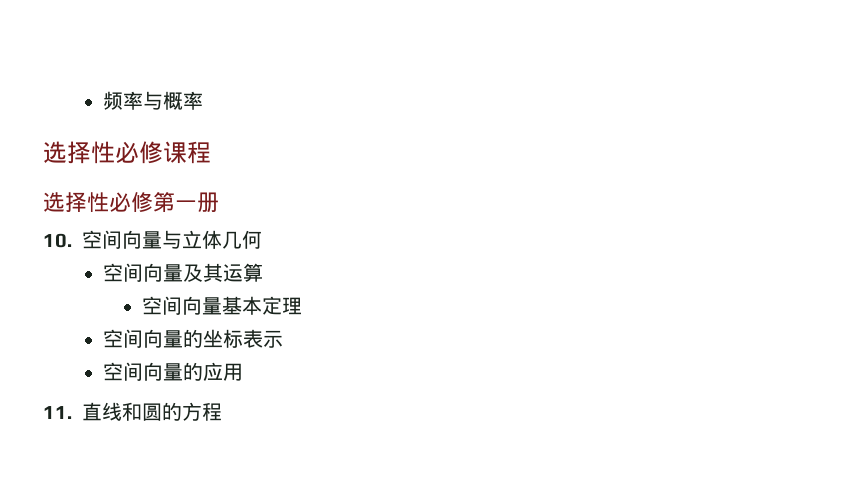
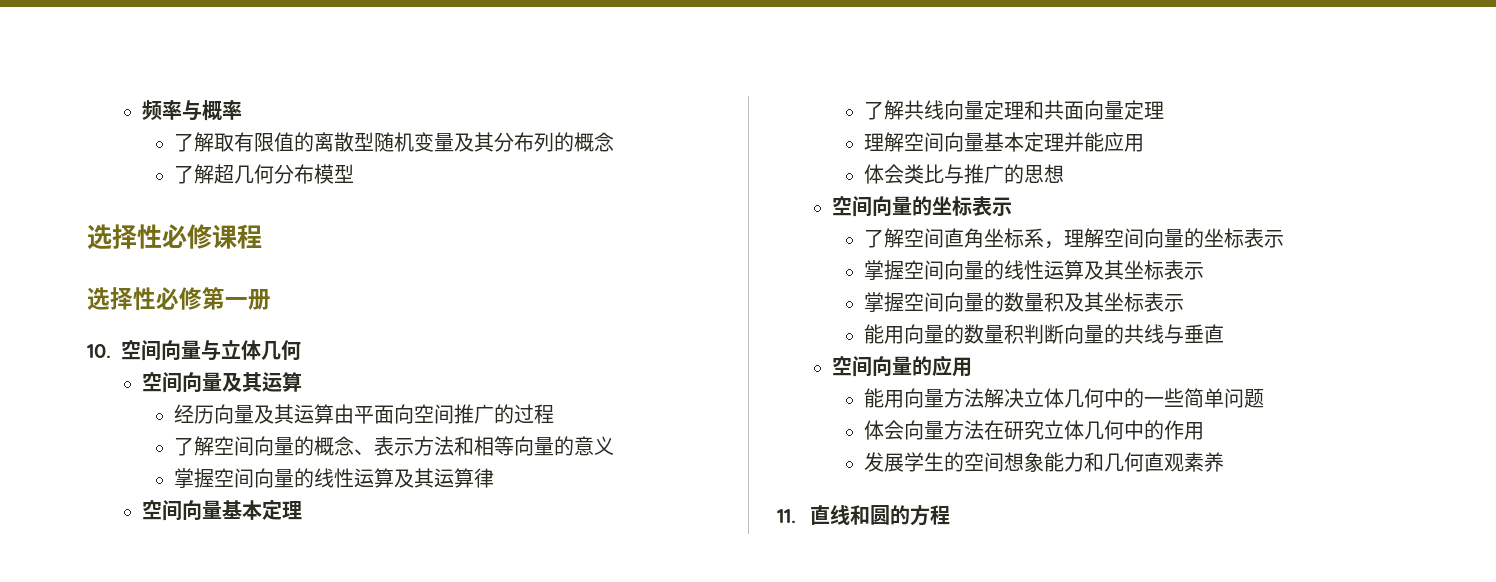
+ 了解取有限值的离散型随机变量及其分布列的概念
+ 了解超几何分布模型
+ 经历向量及其运算由平面向空间推广的过程
+ 了解空间向量的概念、表示方法和相等向量的意义
+ 掌握空间向量的线性运算及其运算律
  空间向量基本定理
+ 了解共线向量定理和共面向量定理
+ 理解空间向量基本定理并能应用
+ 体会类比与推广的思想
  空间向量的坐标表示
+ 了解空间直角坐标系，理解空间向量的坐标表示
+ 掌握空间向量的线性运算及其坐标表示
+ 掌握空间向量的数量积及其坐标表示
+ 能用向量的数量积判断向量的共线与垂直
  空间向量的应用
+ 能用向量方法解决立体几何中的一些简单问题
+ 体会向量方法在研究立体几何中的作用
+ 发展学生的空间想象能力和几何直观素养

